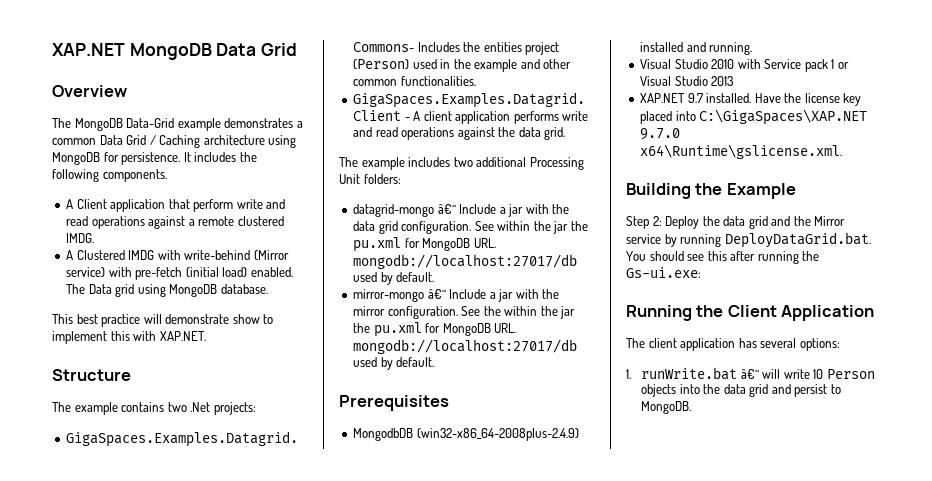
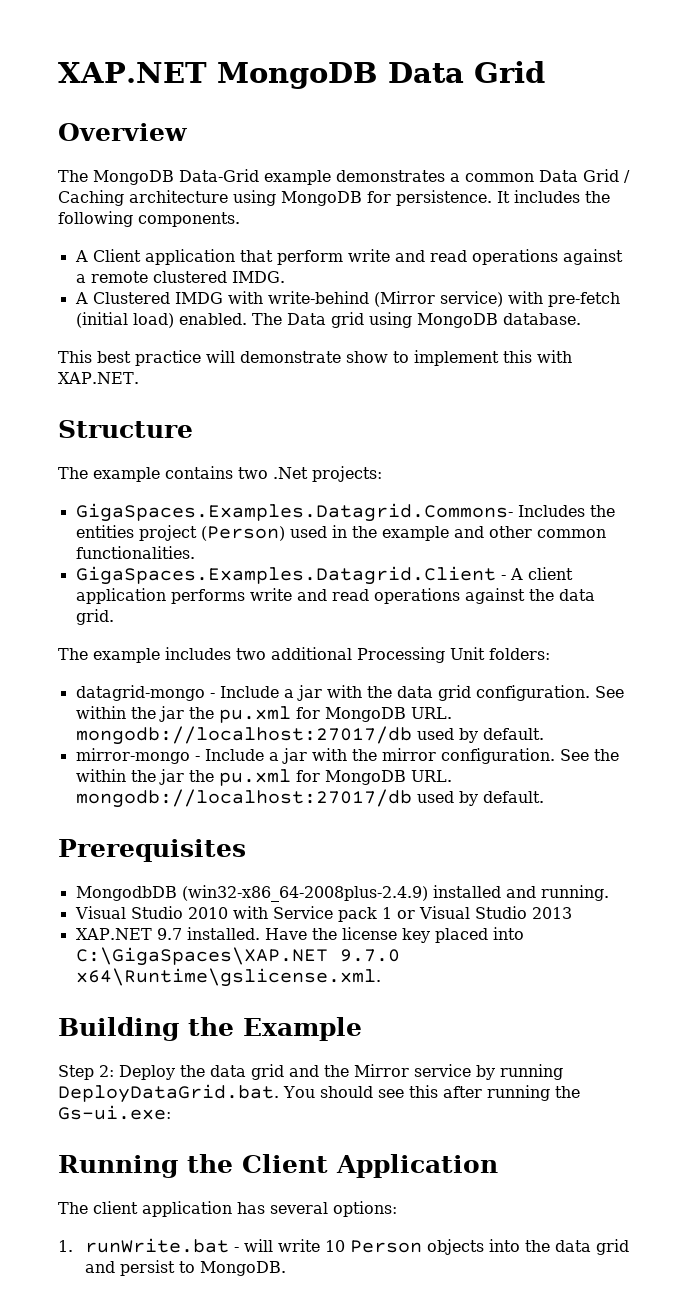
- datagrid-mongo â€“ Include a jar with the data grid configuration.
+ datagrid-mongo - Include a jar with the data grid configuration.
- mirror-mongo â€“ Include a jar with the mirror configuration.
+ mirror-mongo - Include a jar with the mirror configuration.
- 1. runWrite.bat â€“ will write 10 Person objects into the data grid and persist to MongoDB.
+ 1. runWrite.bat - will write 10 Person objects into the data grid and persist to MongoDB.

